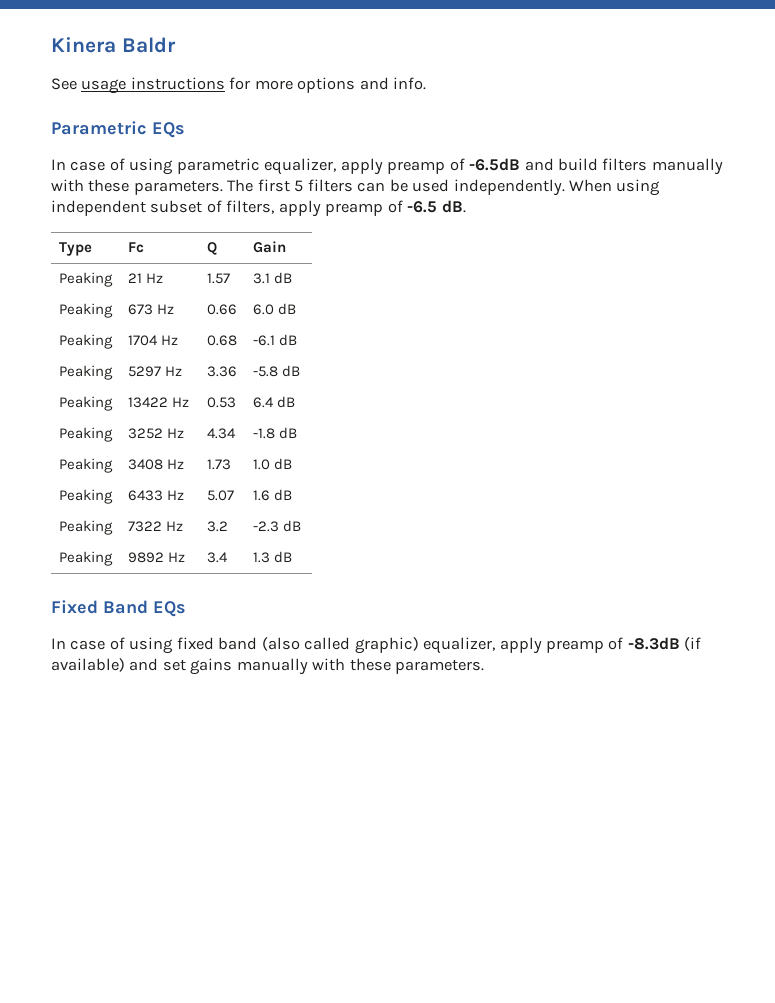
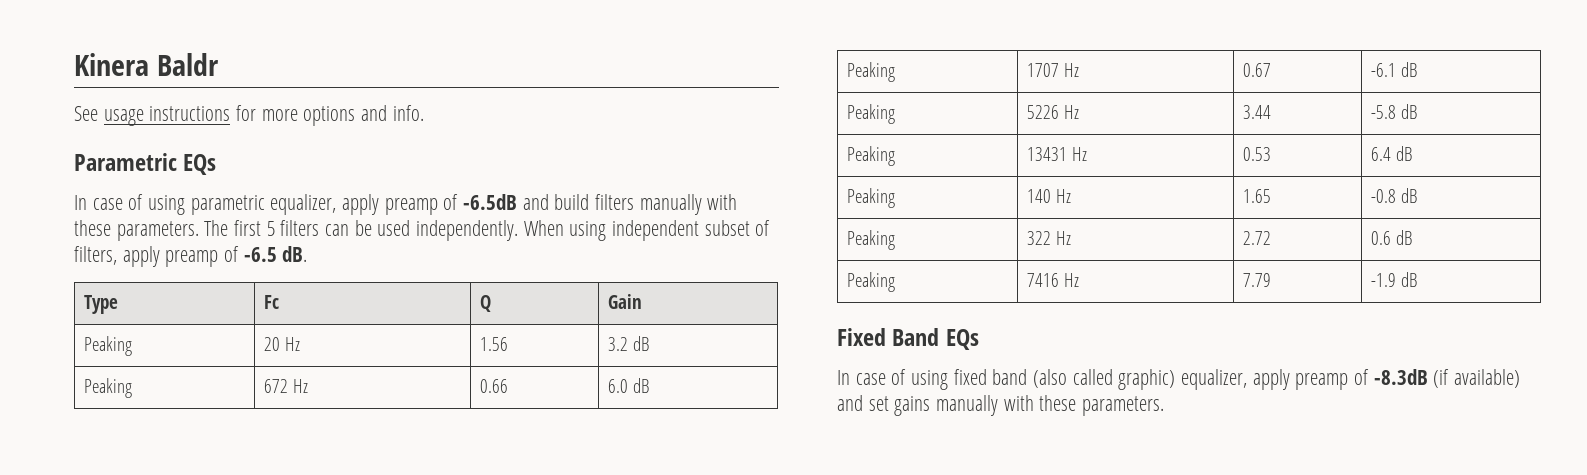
- Peaking | 21 Hz | 1.57 | 3.1 dB
- Peaking | 673 Hz | 0.66 | 6.0 dB
+ Peaking | 20 Hz | 1.56 | 3.2 dB
+ Peaking | 672 Hz | 0.66 | 6.0 dB
- Peaking | 1704 Hz | 0.68 | -6.1 dB
+ Peaking | 1707 Hz | 0.67 | -6.1 dB
- Peaking | 5297 Hz | 3.36 | -5.8 dB
+ Peaking | 5226 Hz | 3.44 | -5.8 dB
- Peaking | 13422 Hz | 0.53 | 6.4 dB
+ Peaking | 13431 Hz | 0.53 | 6.4 dB
- Peaking | 3252 Hz | 4.34 | -1.8 dB
- Peaking | 3408 Hz | 1.73 | 1.0 dB
- Peaking | 6433 Hz | 5.07 | 1.6 dB
- Peaking | 7322 Hz | 3.2 | -2.3 dB
- Peaking | 9892 Hz | 3.4 | 1.3 dB
+ Peaking | 140 Hz | 1.65 | -0.8 dB
+ Peaking | 322 Hz | 2.72 | 0.6 dB
+ Peaking | 7416 Hz | 7.79 | -1.9 dB

